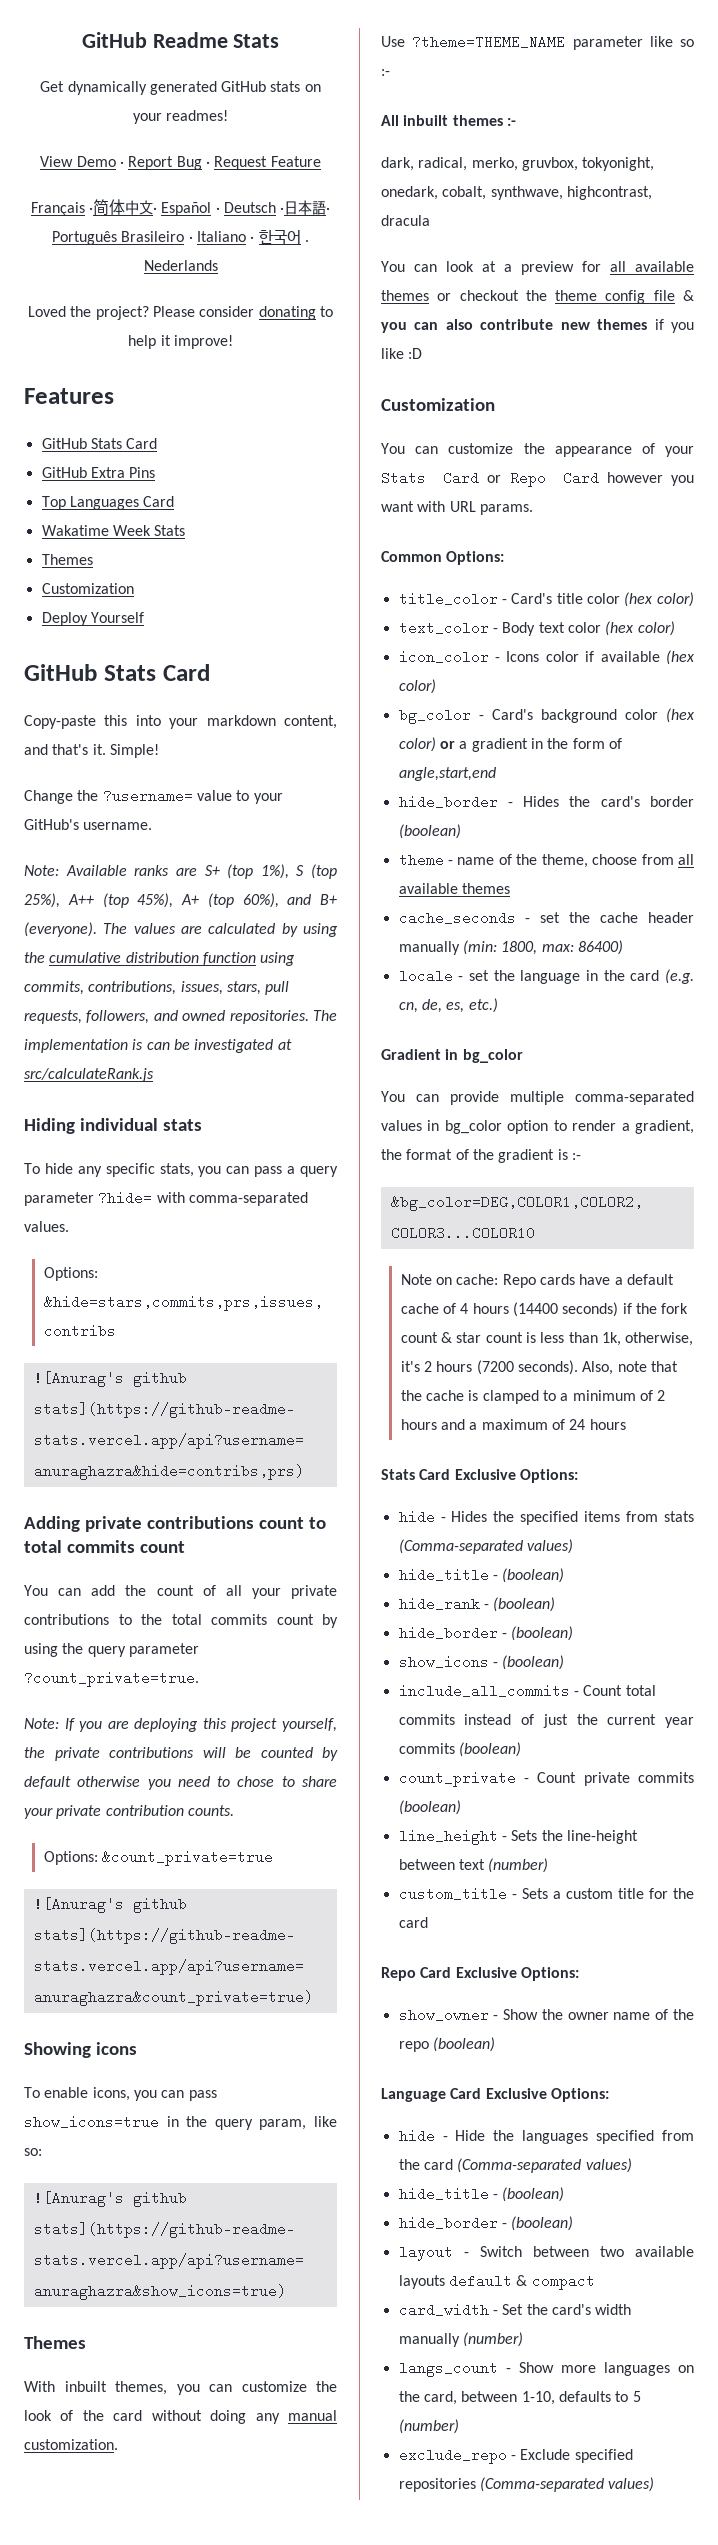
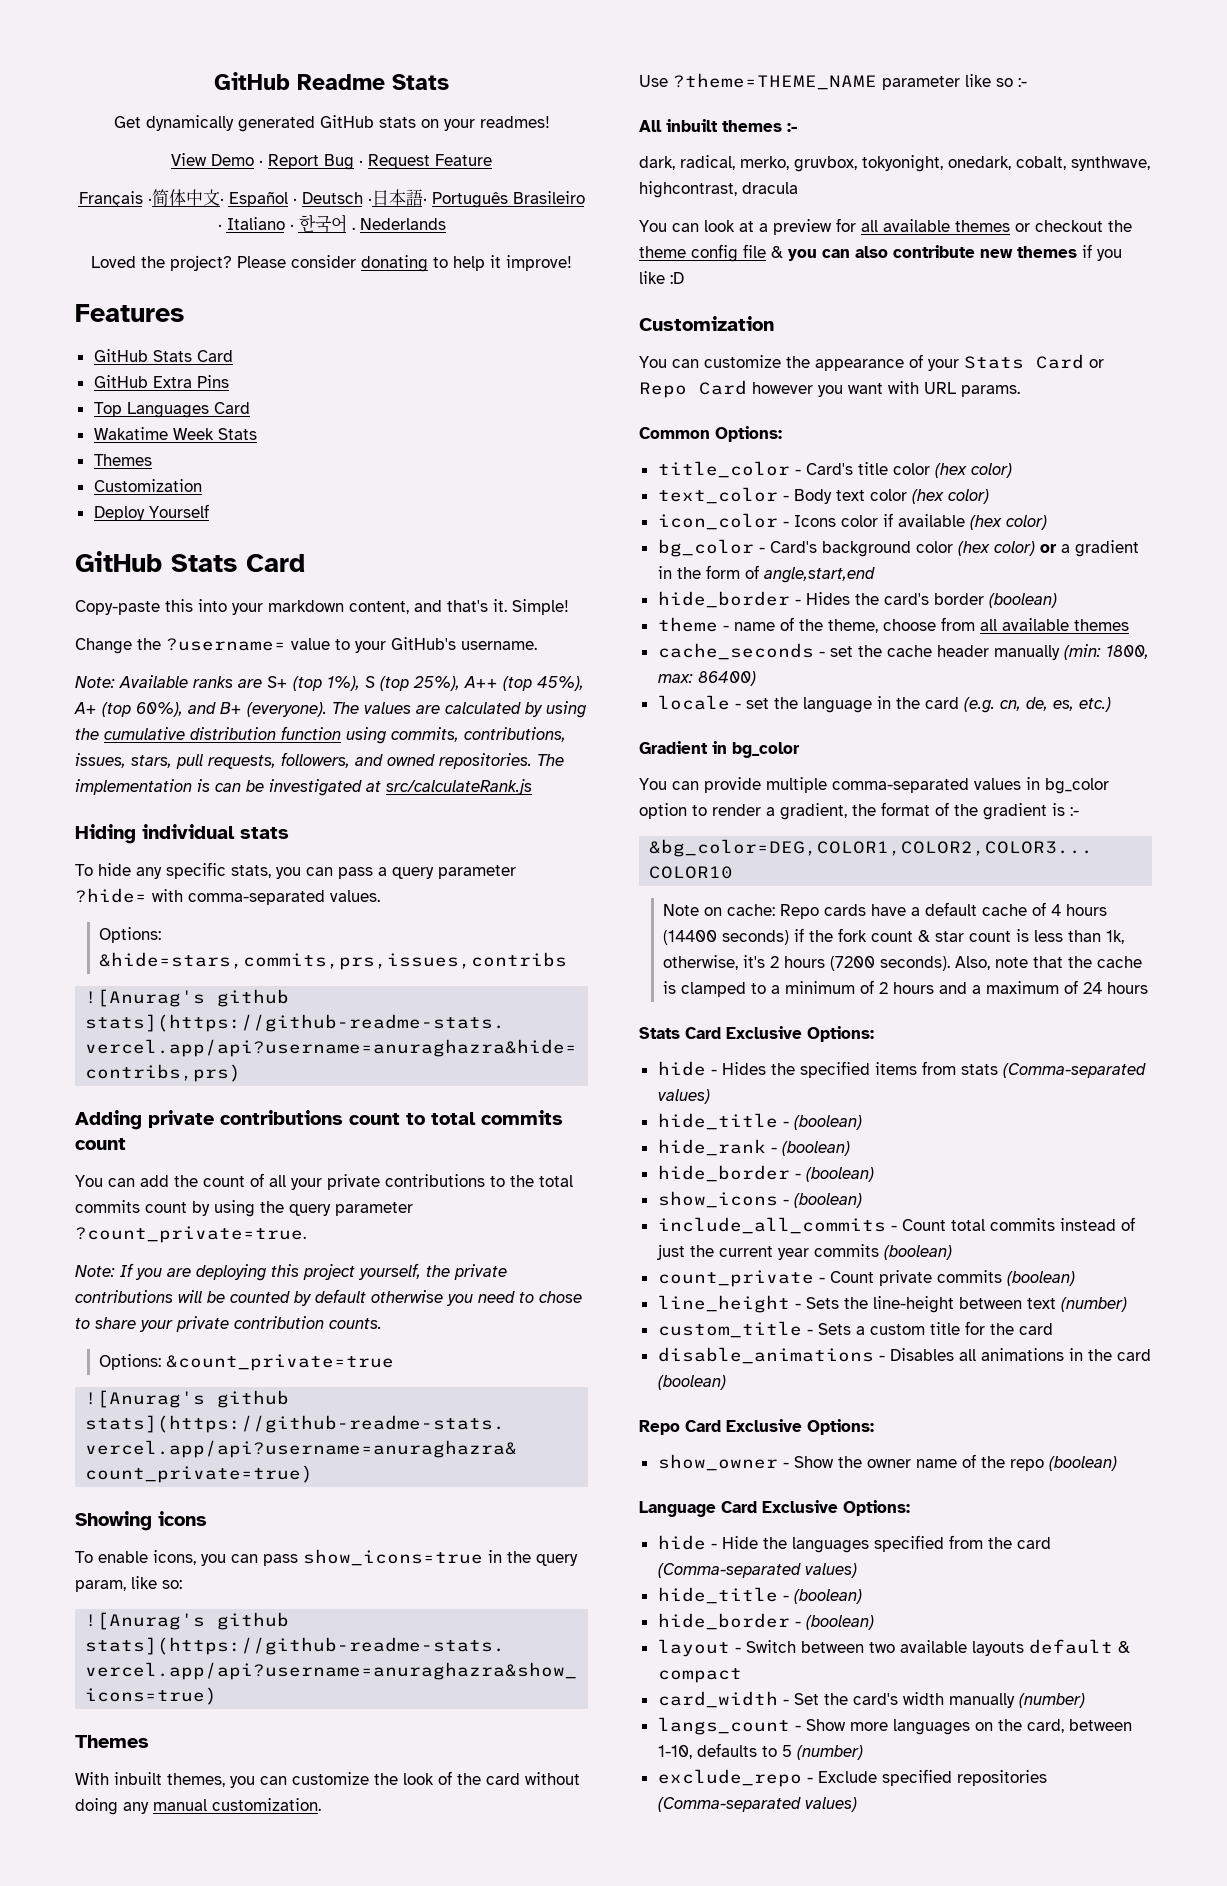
+ disable_animations - Disables all animations in the card (boolean)

